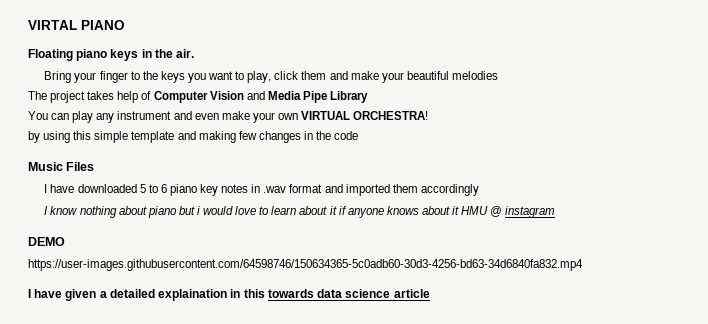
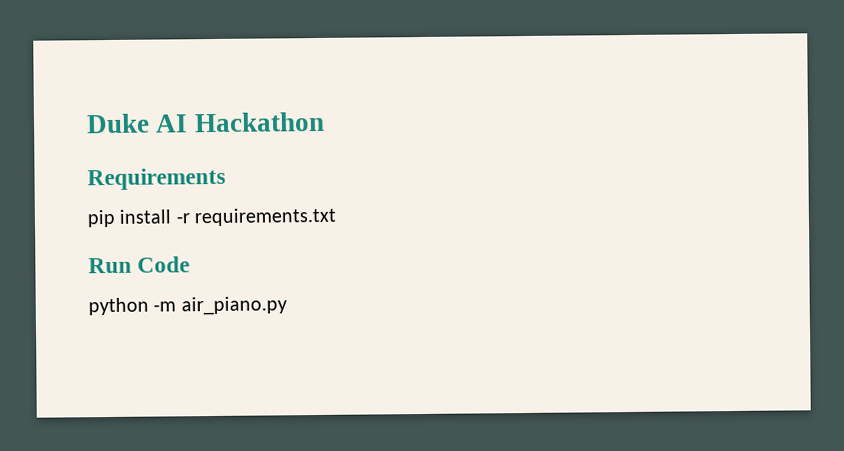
- VIRTAL PIANO
- Floating piano keys in the air.
- Bring your finger to the keys you want to play, click them and make your beautiful melodies
- The project takes help of Computer Vision and Media Pipe Library
- You can play any instrument and even make your own VIRTUAL ORCHESTRA!
- by using this simple template and making few changes in the code
- Music Files
- I have downloaded 5 to 6 piano key notes in .wav format and imported them accordingly
- I know nothing about piano but i would love to learn about it if anyone knows about it HMU @ instagram
- DEMO
- https://user-images.githubusercontent.com/64598746/150634365-5c0adb60-30d3-4256-bd63-34d6840fa832.mp4
- I have given a detailed explaination in this towards data science article
+ Duke AI Hackathon
+ Requirements
+ pip install -r requirements.txt
+ Run Code
+ python -m air_piano.py

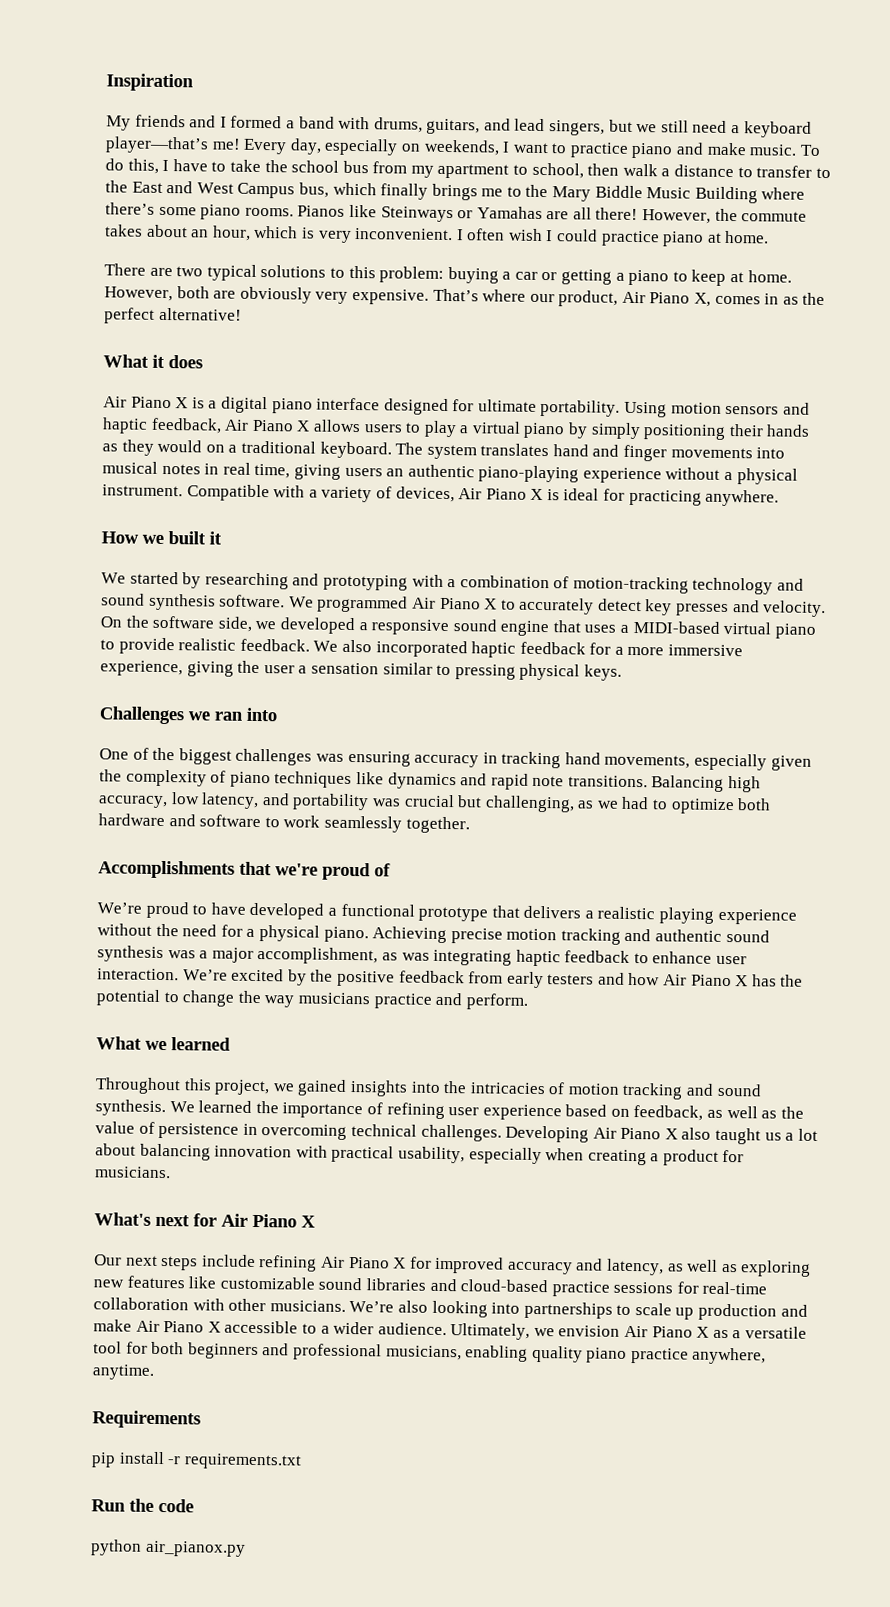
- Duke AI Hackathon
+ Inspiration
+ My friends and I formed a band with drums, guitars, and lead singers, but we still need a keyboard player—that’s me! Every day, especially on weekends, I want to practice piano and make music. To do this, I have to take the school bus from my apartment to school, then walk a distance to transfer to the East and West Campus bus, which finally brings me to the Mary Biddle Music Building where there’s some piano rooms. Pianos like Steinways or Yamahas are all there! However, the commute takes about an hour, which is very inconvenient. I often wish I could practice piano at home.
+ There are two typical solutions to this problem: buying a car or getting a piano to keep at home. However, both are obviously very expensive. That’s where our product, Air Piano X, comes in as the perfect alternative!
+ What it does
+ Air Piano X is a digital piano interface designed for ultimate portability. Using motion sensors and haptic feedback, Air Piano X allows users to play a virtual piano by simply positioning their hands as they would on a traditional keyboard. The system translates hand and finger movements into musical notes in real time, giving users an authentic piano-playing experience without a physical instrument. Compatible with a variety of devices, Air Piano X is ideal for practicing anywhere.
+ How we built it
+ We started by researching and prototyping with a combination of motion-tracking technology and sound synthesis software. We programmed Air Piano X to accurately detect key presses and velocity. On the software side, we developed a responsive sound engine that uses a MIDI-based virtual piano to provide realistic feedback. We also incorporated haptic feedback for a more immersive experience, giving the user a sensation similar to pressing physical keys.
+ Challenges we ran into
+ One of the biggest challenges was ensuring accuracy in tracking hand movements, especially given the complexity of piano techniques like dynamics and rapid note transitions. Balancing high accuracy, low latency, and portability was crucial but challenging, as we had to optimize both hardware and software to work seamlessly together.
+ Accomplishments that we're proud of
+ We’re proud to have developed a functional prototype that delivers a realistic playing experience without the need for a physical piano. Achieving precise motion tracking and authentic sound synthesis was a major accomplishment, as was integrating haptic feedback to enhance user interaction. We’re excited by the positive feedback from early testers and how Air Piano X has the potential to change the way musicians practice and perform.
+ What we learned
+ Throughout this project, we gained insights into the intricacies of motion tracking and sound synthesis. We learned the importance of refining user experience based on feedback, as well as the value of persistence in overcoming technical challenges. Developing Air Piano X also taught us a lot about balancing innovation with practical usability, especially when creating a product for musicians.
+ What's next for Air Piano X
+ Our next steps include refining Air Piano X for improved accuracy and latency, as well as exploring new features like customizable sound libraries and cloud-based practice sessions for real-time collaboration with other musicians. We’re also looking into partnerships to scale up production and make Air Piano X accessible to a wider audience. Ultimately, we envision Air Piano X as a versatile tool for both beginners and professional musicians, enabling quality piano practice anywhere, anytime.
- Run Code
+ Run the code
- python -m air_piano.py
+ python air_pianox.py

